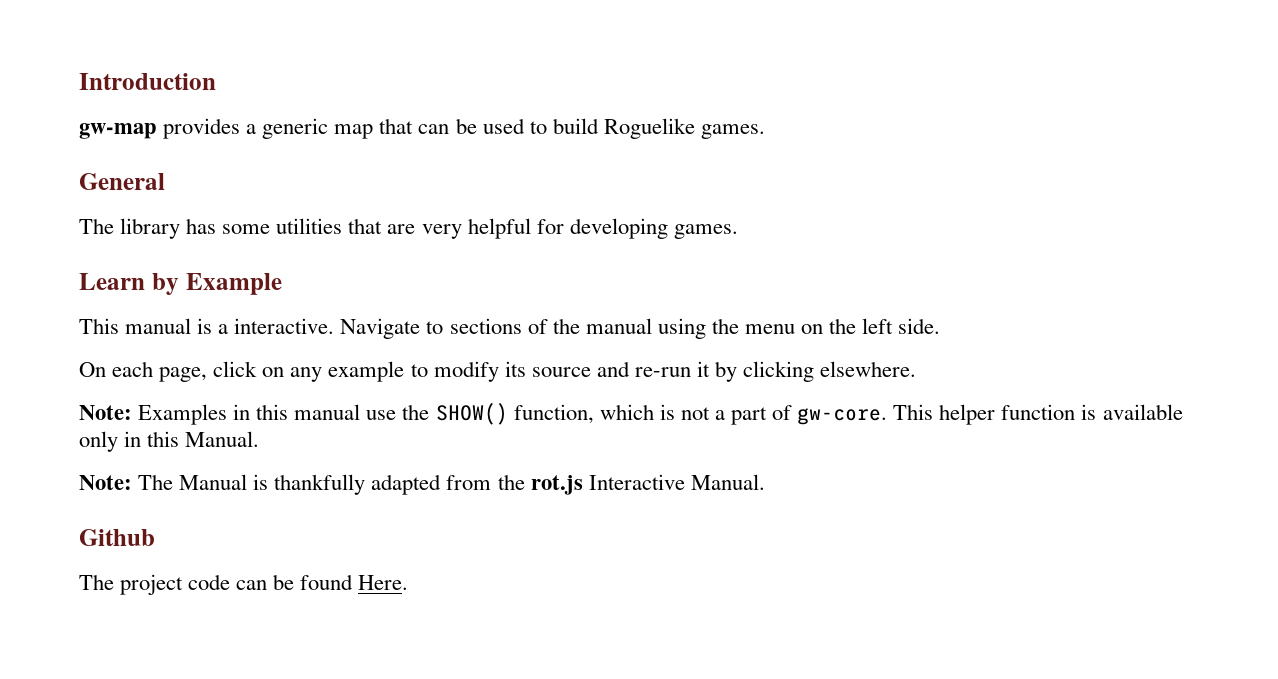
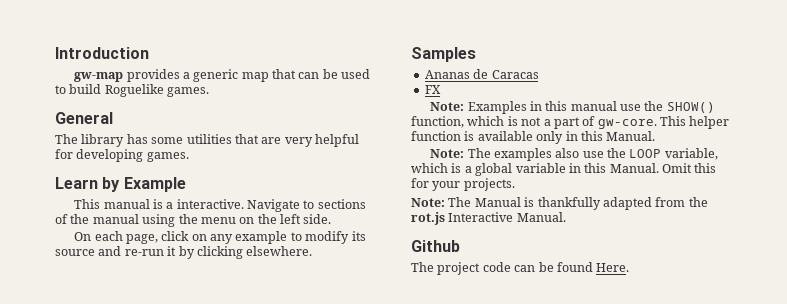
+ Samples
+ Ananas de Caracas
+ FX
+ Note: The examples also use the LOOP variable, which is a global variable in this Manual. Omit this for your projects.

